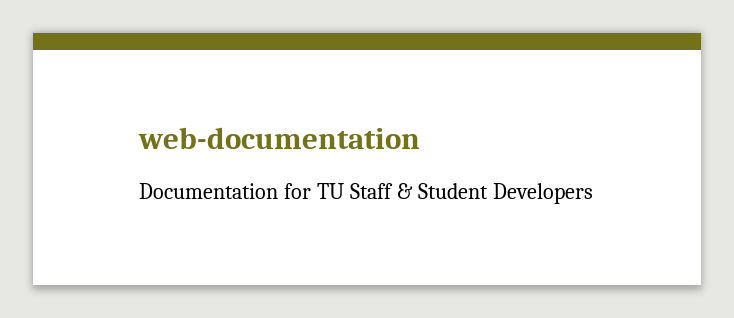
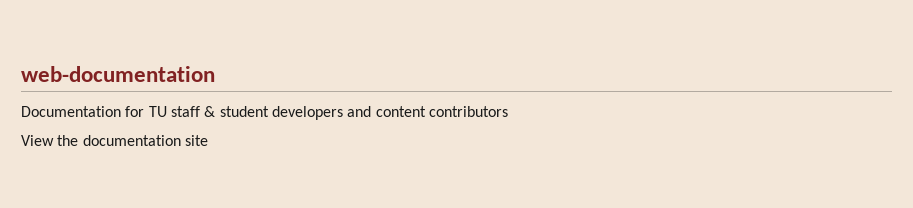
- Documentation for TU Staff & Student Developers
+ Documentation for TU staff & student developers and content contributors
+ View the documentation site

